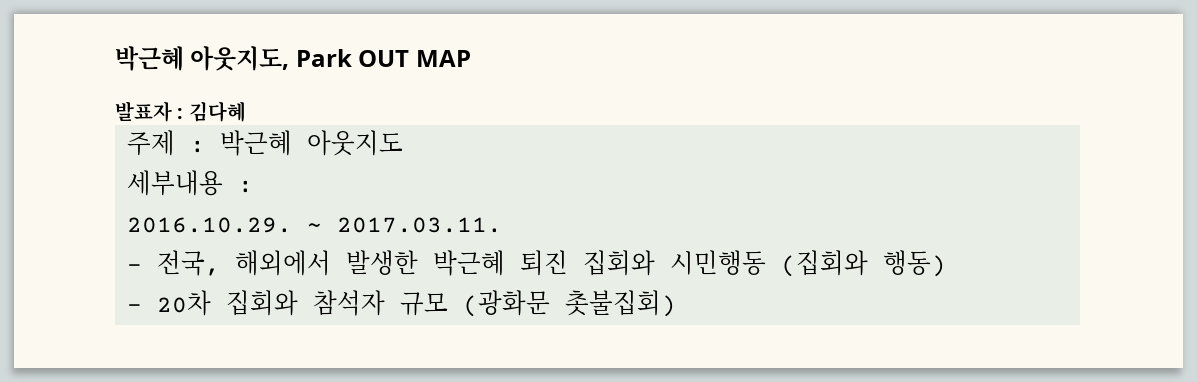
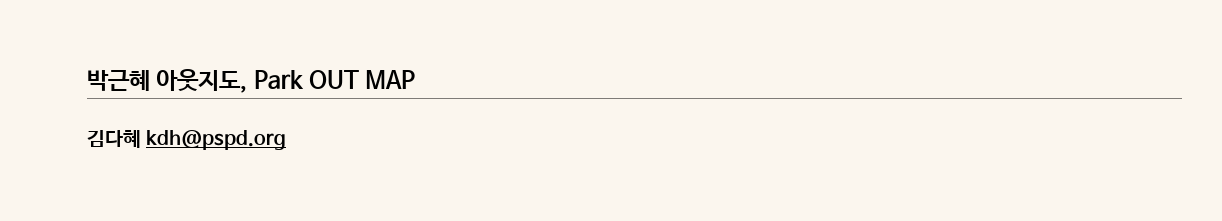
- 발표자 : 김다혜
- 주제 : 박근혜 아웃지도
- 세부내용 :
- 2016.10.29. ~ 2017.03.11.
- - 전국, 해외에서 발생한 박근혜 퇴진 집회와 시민행동 (집회와 행동)
- - 20차 집회와 참석자 규모 (광화문 촛불집회)
+ 김다혜 kdh@pspd.org

